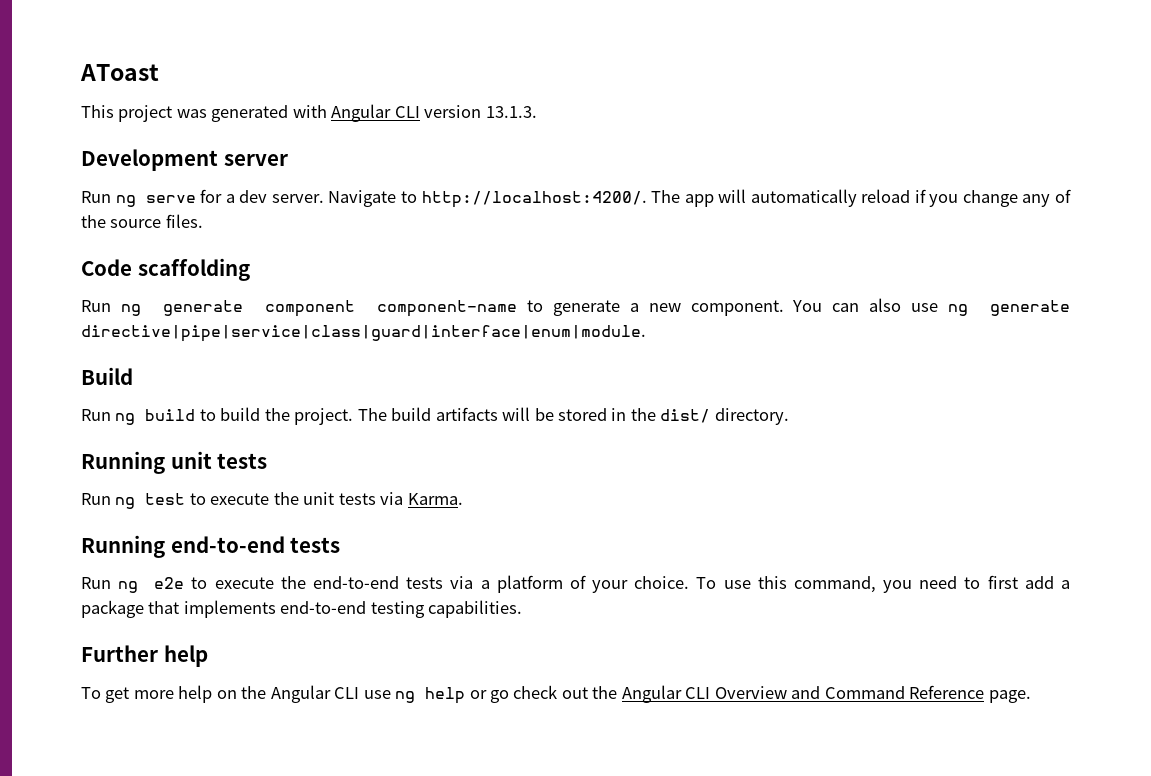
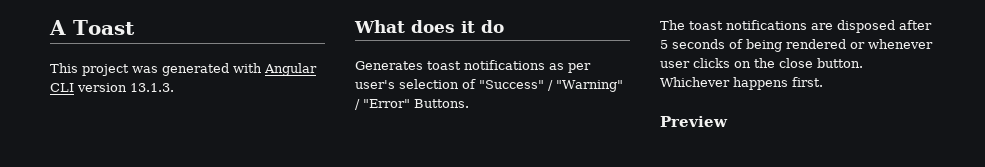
- AToast
+ A Toast
- Development server
- Run ng serve for a dev server. Navigate to http://localhost:4200/. The app will automatically reload if you change any of the source files.
- Code scaffolding
- Run ng generate component component-name to generate a new component. You can also use ng generate directive|pipe|service|class|guard|interface|enum|module.
- Build
- Run ng build to build the project. The build artifacts will be stored in the dist/ directory.
- Running unit tests
- Run ng test to execute the unit tests via Karma.
- Running end-to-end tests
- Run ng e2e to execute the end-to-end tests via a platform of your choice. To use this command, you need to first add a package that implements end-to-end testing capabilities.
- Further help
- To get more help on the Angular CLI use ng help or go check out the Angular CLI Overview and Command Reference page.
+ What does it do
+ Generates toast notifications as per user's selection of "Success" / "Warning" / "Error" Buttons.
+ The toast notifications are disposed after 5 seconds of being rendered or whenever user clicks on the close button. Whichever happens first.
+ Preview

